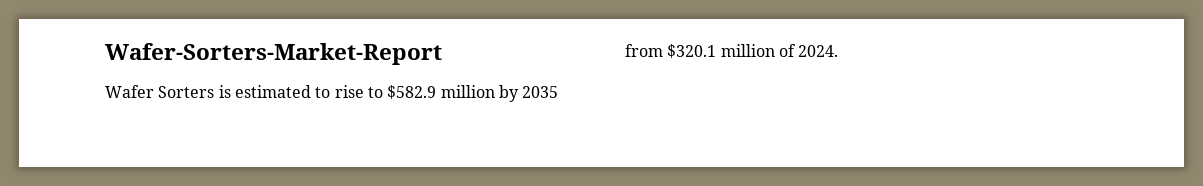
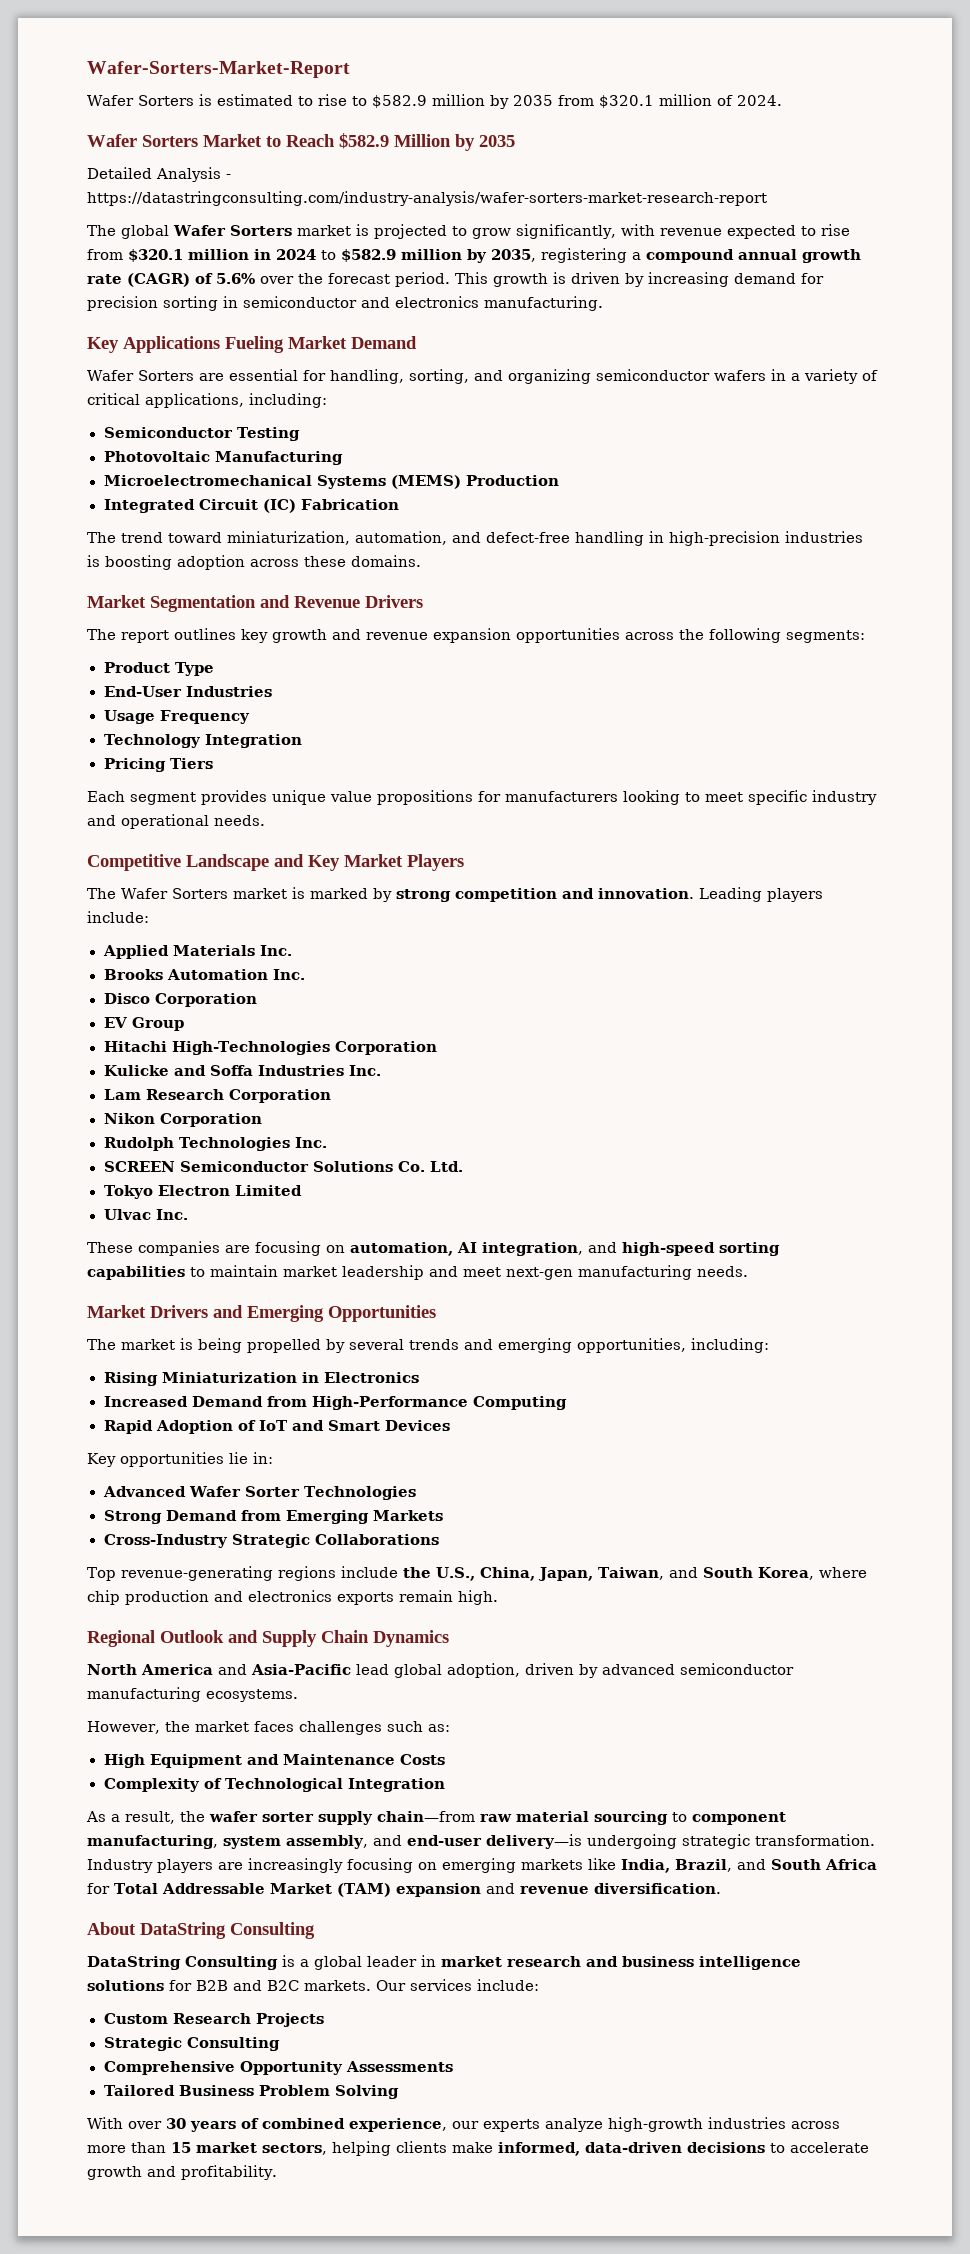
+ Wafer Sorters Market to Reach $582.9 Million by 2035
+ Detailed Analysis - https://datastringconsulting.com/industry-analysis/wafer-sorters-market-research-report
+ The global Wafer Sorters market is projected to grow significantly, with revenue expected to rise from $320.1 million in 2024 to $582.9 million by 2035, registering a compound annual growth rate (CAGR) of 5.6% over the forecast period. This growth is driven by increasing demand for precision sorting in semiconductor and electronics manufacturing.
+ Key Applications Fueling Market Demand
+ Wafer Sorters are essential for handling, sorting, and organizing semiconductor wafers in a variety of critical applications, including:
+ Semiconductor Testing
+ Photovoltaic Manufacturing
+ Microelectromechanical Systems (MEMS) Production
+ Integrated Circuit (IC) Fabrication
+ The trend toward miniaturization, automation, and defect-free handling in high-precision industries is boosting adoption across these domains.
+ Market Segmentation and Revenue Drivers
+ The report outlines key growth and revenue expansion opportunities across the following segments:
+ Product Type
+ End-User Industries
+ Usage Frequency
+ Technology Integration
+ Pricing Tiers
+ Each segment provides unique value propositions for manufacturers looking to meet specific industry and operational needs.
+ Competitive Landscape and Key Market Players
+ The Wafer Sorters market is marked by strong competition and innovation. Leading players include:
+ Applied Materials Inc.
+ Brooks Automation Inc.
+ Disco Corporation
+ EV Group
+ Hitachi High-Technologies Corporation
+ Kulicke and Soffa Industries Inc.
+ Lam Research Corporation
+ Nikon Corporation
+ Rudolph Technologies Inc.
+ SCREEN Semiconductor Solutions Co. Ltd.
+ Tokyo Electron Limited
+ Ulvac Inc.
+ These companies are focusing on automation, AI integration, and high-speed sorting capabilities to maintain market leadership and meet next-gen manufacturing needs.
+ Market Drivers and Emerging Opportunities
+ The market is being propelled by several trends and emerging opportunities, including:
+ Rising Miniaturization in Electronics
+ Increased Demand from High-Performance Computing
+ Rapid Adoption of IoT and Smart Devices
+ Key opportunities lie in:
+ Advanced Wafer Sorter Technologies
+ Strong Demand from Emerging Markets
+ Cross-Industry Strategic Collaborations
+ Top revenue-generating regions include the U.S., China, Japan, Taiwan, and South Korea, where chip production and electronics exports remain high.
+ Regional Outlook and Supply Chain Dynamics
+ North America and Asia-Pacific lead global adoption, driven by advanced semiconductor manufacturing ecosystems.
+ However, the market faces challenges such as:
+ High Equipment and Maintenance Costs
+ Complexity of Technological Integration
+ As a result, the wafer sorter supply chain—from raw material sourcing to component manufacturing, system assembly, and end-user delivery—is undergoing strategic transformation. Industry players are increasingly focusing on emerging markets like India, Brazil, and South Africa for Total Addressable Market (TAM) expansion and revenue diversification.
+ About DataString Consulting
+ DataString Consulting is a global leader in market research and business intelligence solutions for B2B and B2C markets. Our services include:
+ Custom Research Projects
+ Strategic Consulting
+ Comprehensive Opportunity Assessments
+ Tailored Business Problem Solving
+ With over 30 years of combined experience, our experts analyze high-growth industries across more than 15 market sectors, helping clients make informed, data-driven decisions to accelerate growth and profitability.

